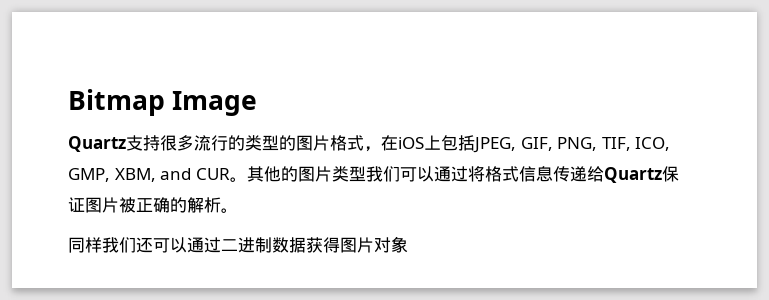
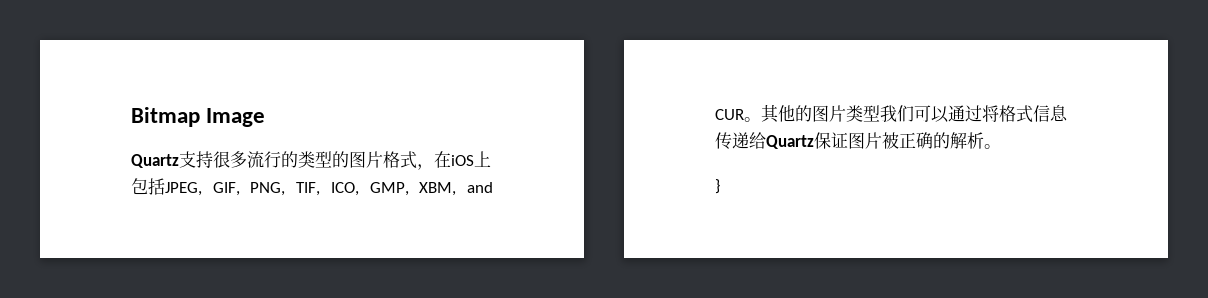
- 同样我们还可以通过二进制数据获得图片对象
+ }

